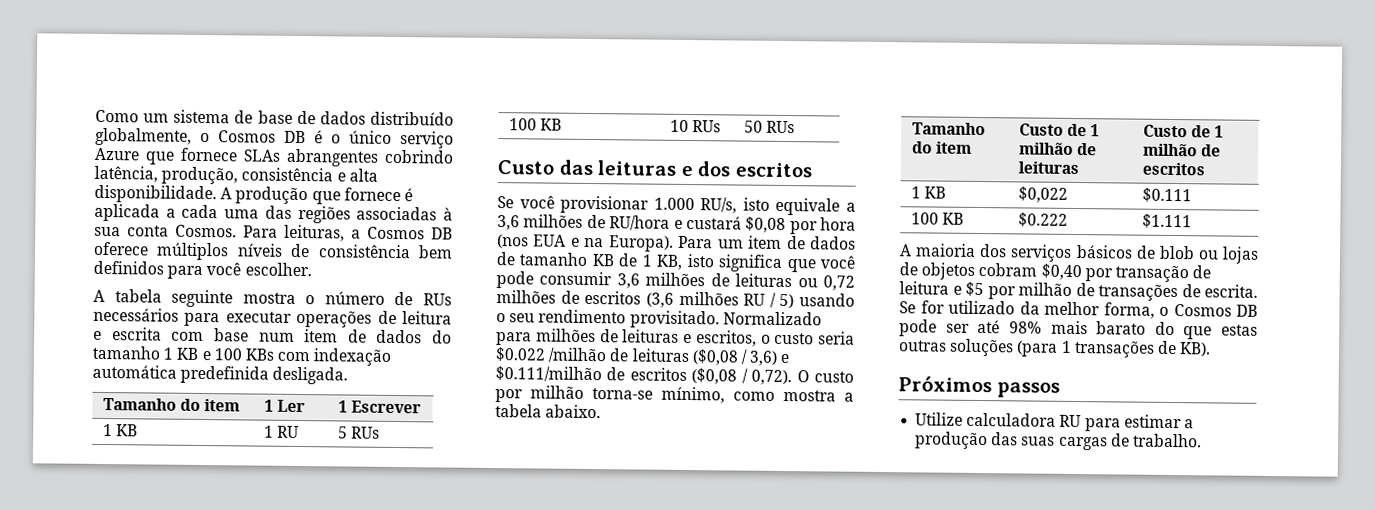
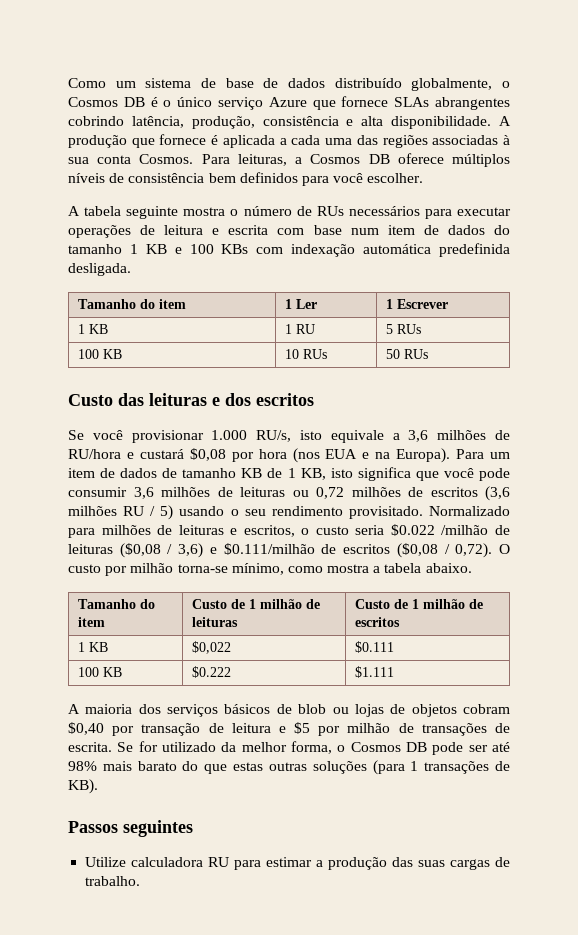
- Próximos passos
+ Passos seguintes

